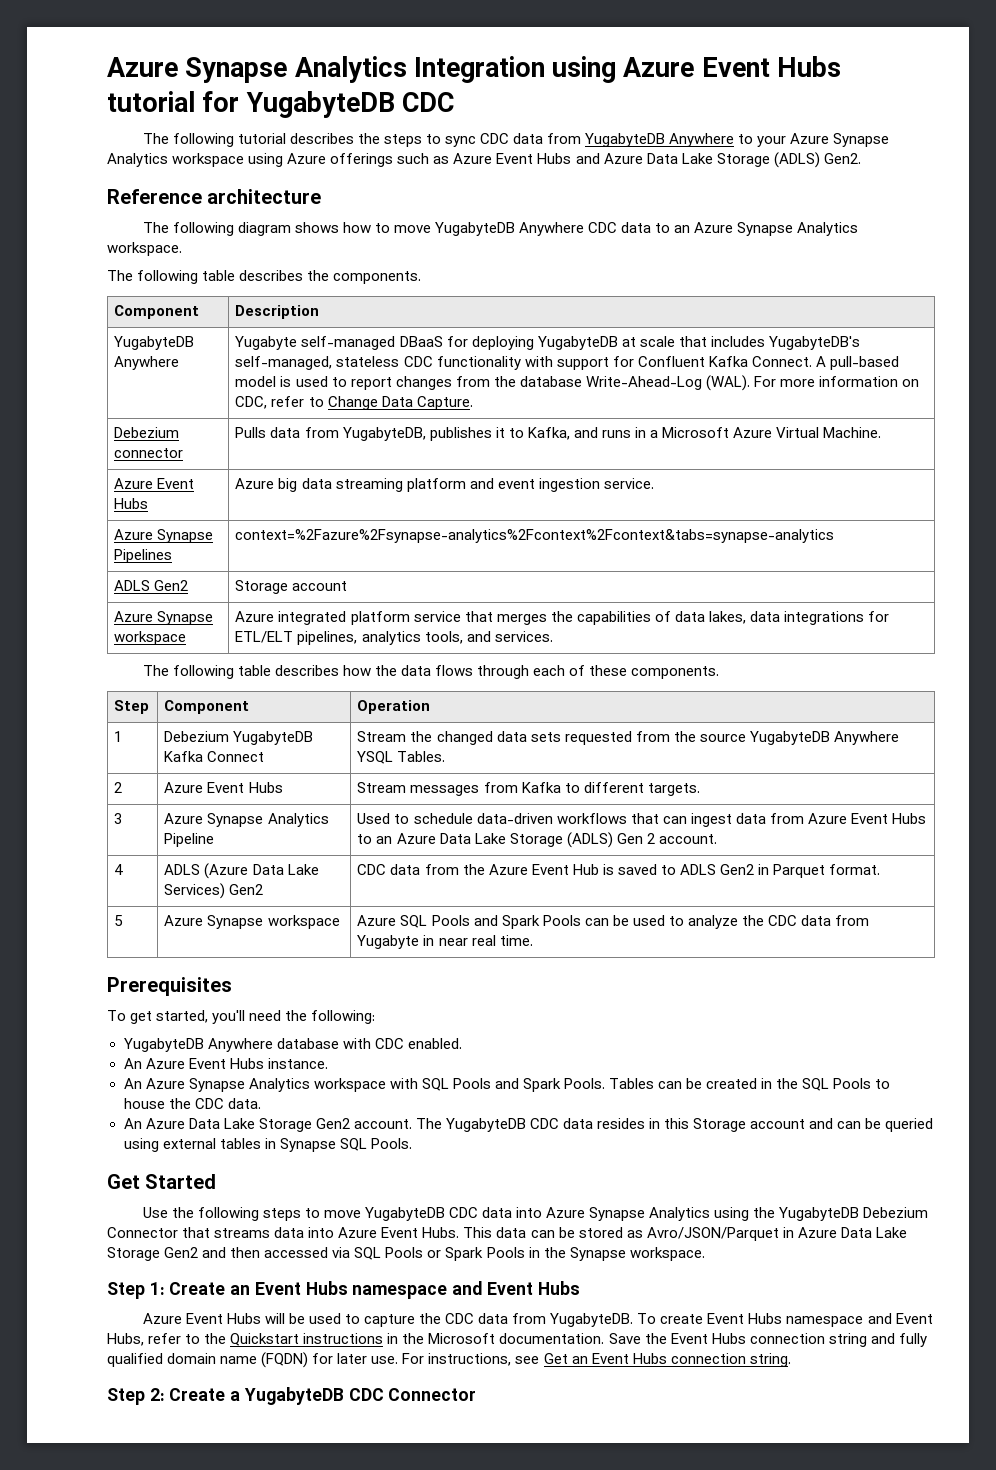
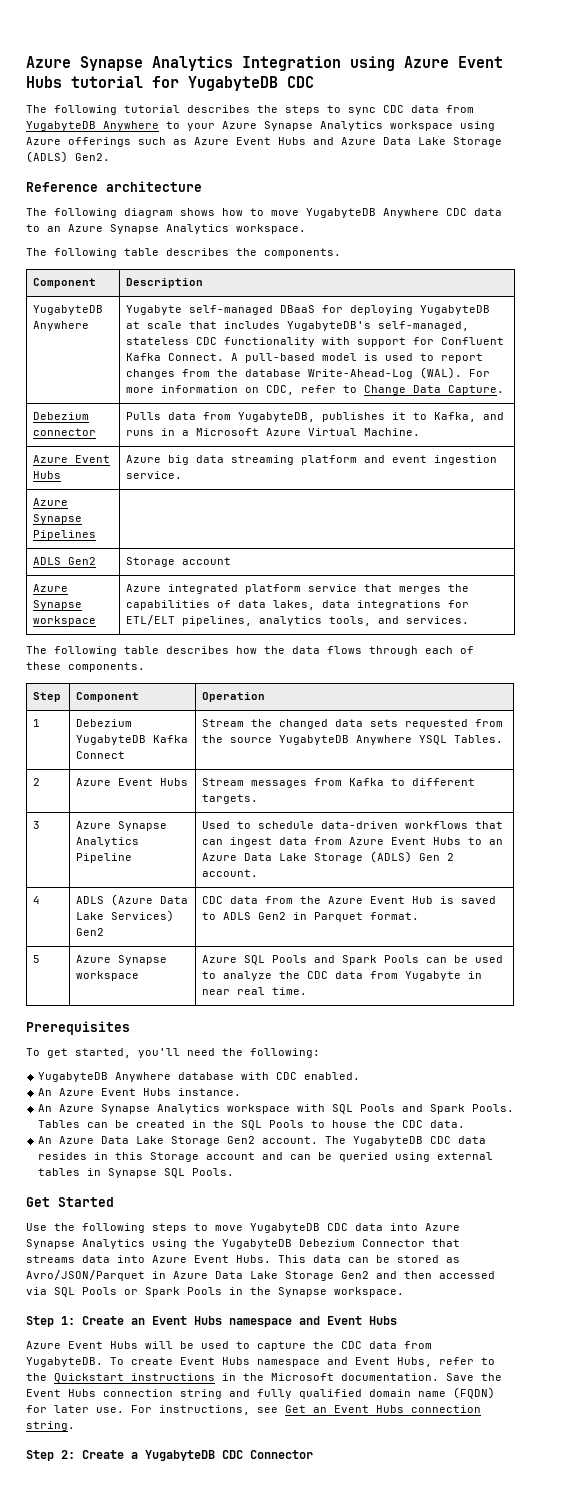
- Azure Synapse Pipelines | context=%2Fazure%2Fsynapse-analytics%2Fcontext%2Fcontext&tabs=synapse-analytics
+ Azure Synapse Pipelines |

